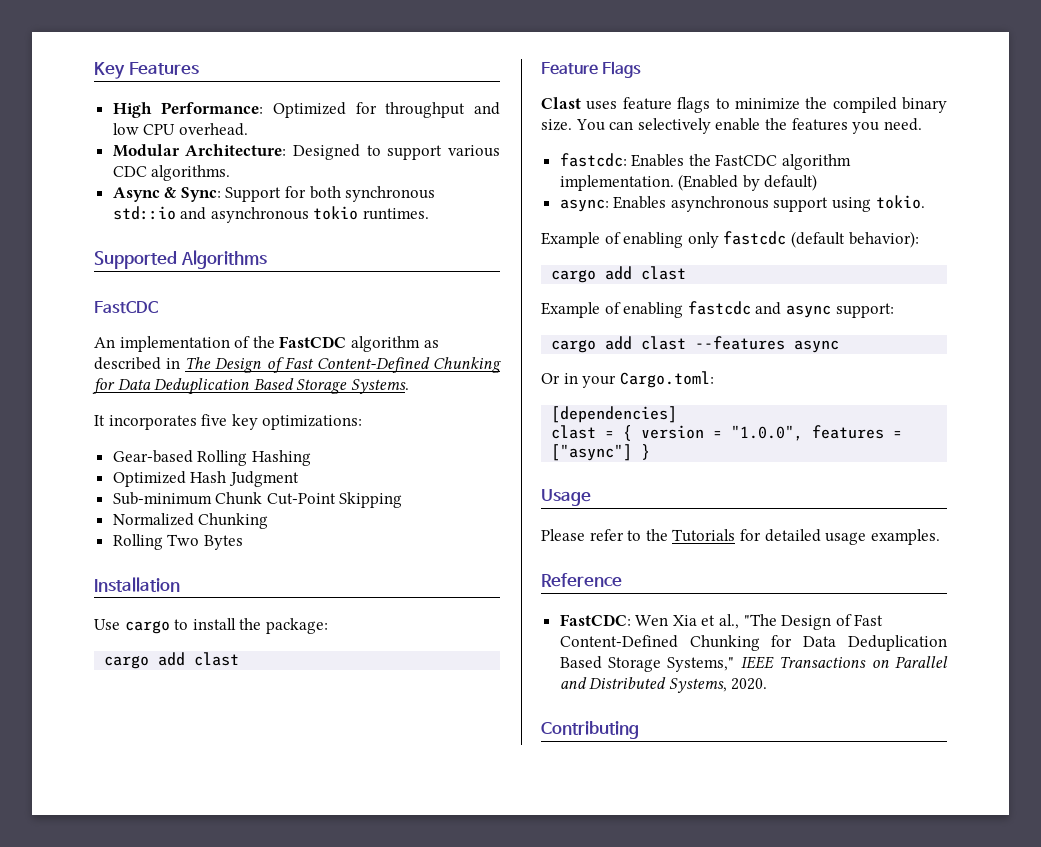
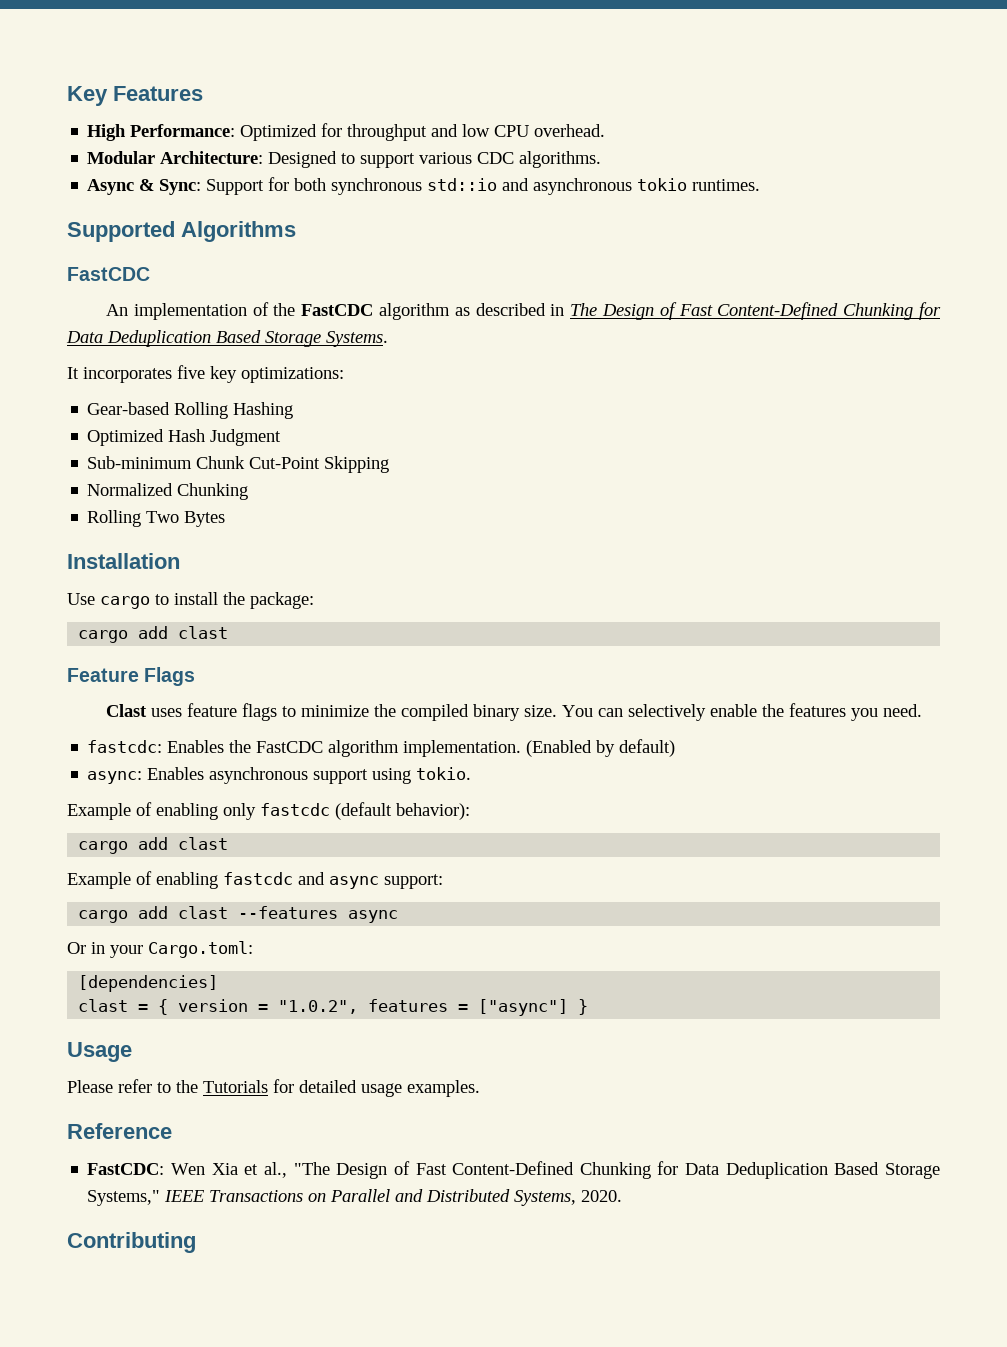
- clast = { version = "1.0.0", features = ["async"] }
+ clast = { version = "1.0.2", features = ["async"] }

